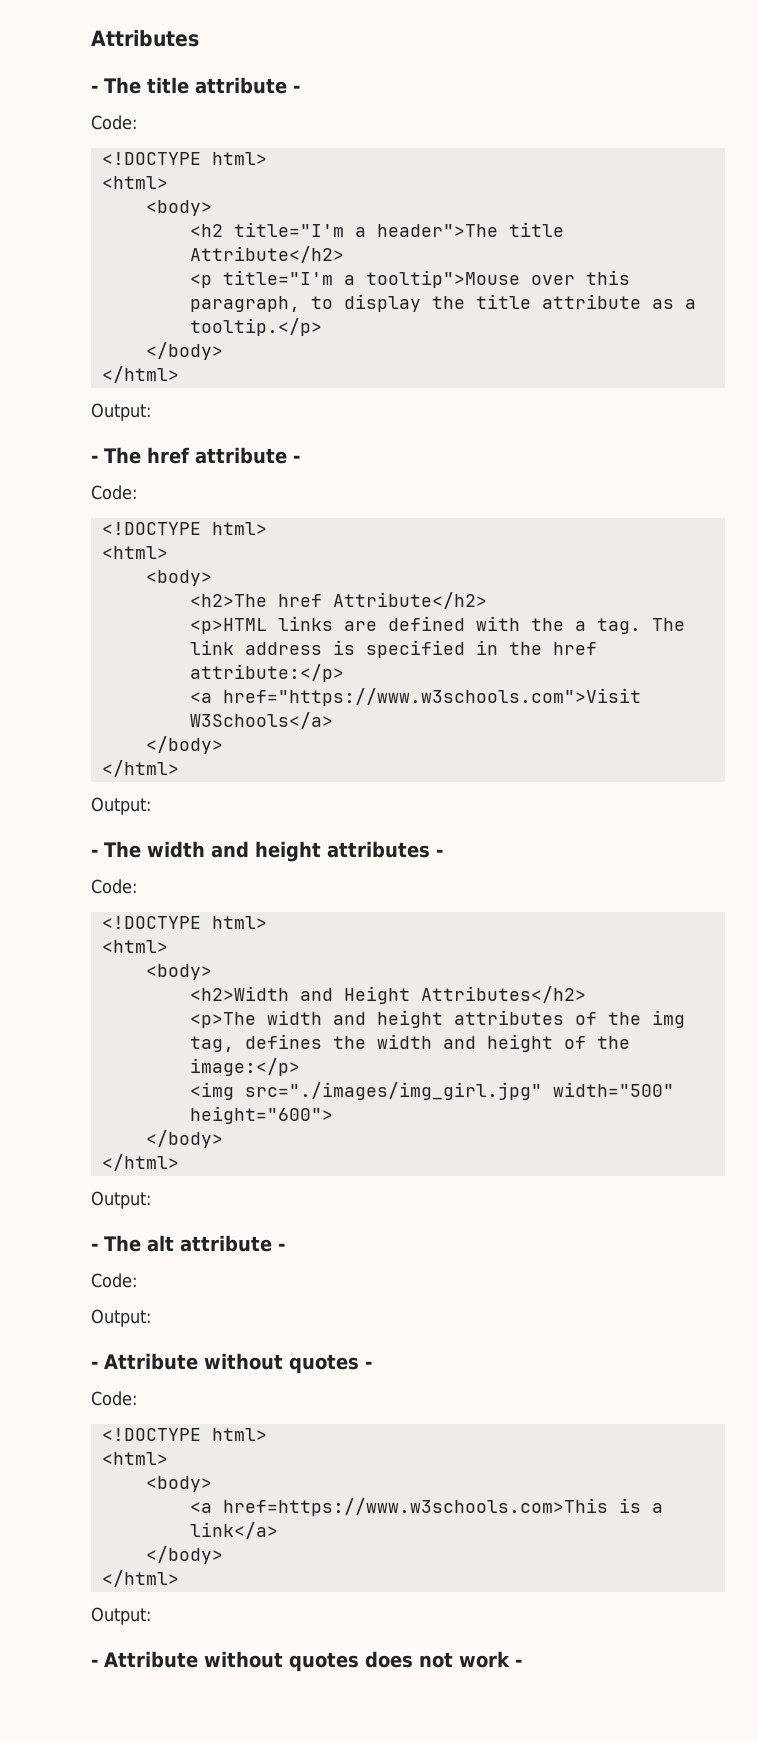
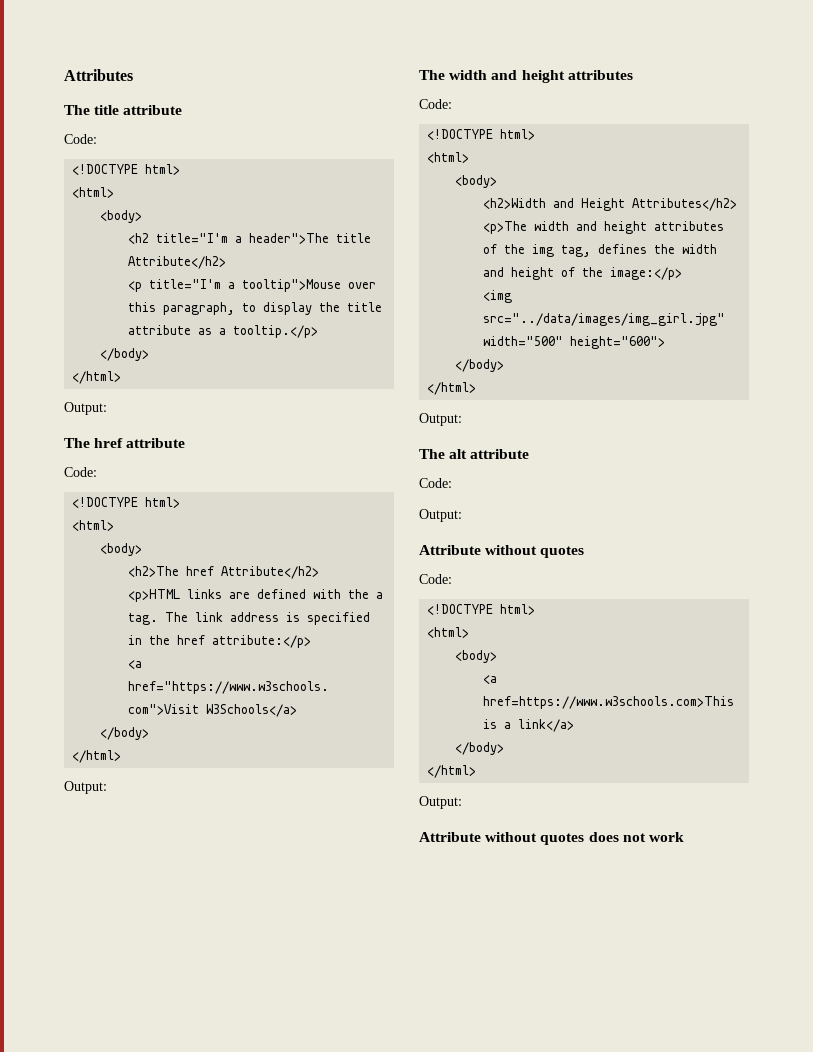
- - The title attribute -
+ The title attribute
- - The href attribute -
+ The href attribute
- - The width and height attributes -
+ The width and height attributes
- <img src="./images/img_girl.jpg" width="500" height="600">
+ <img src="../data/images/img_girl.jpg" width="500" height="600">
- - The alt attribute -
+ The alt attribute
  Code:
  Output:
- - Attribute without quotes -
+ Attribute without quotes
- - Attribute without quotes does not work -
+ Attribute without quotes does not work

